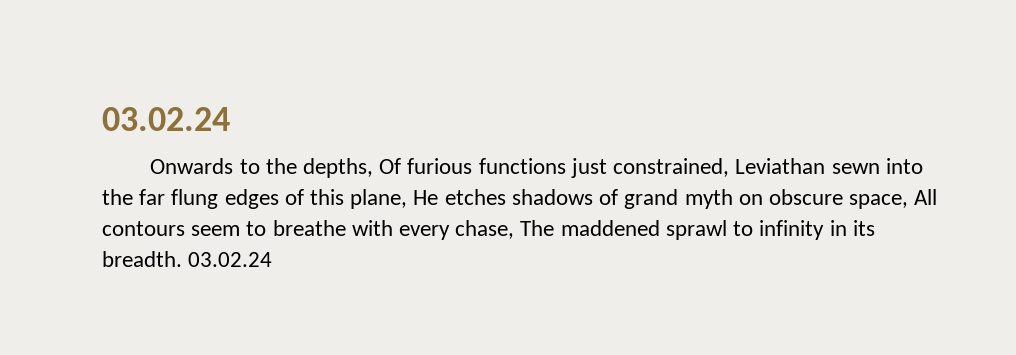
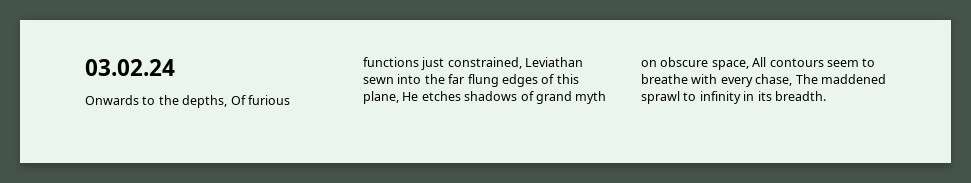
- Onwards to the depths, Of furious functions just constrained, Leviathan sewn into the far flung edges of this plane, He etches shadows of grand myth on obscure space, All contours seem to breathe with every chase, The maddened sprawl to infinity in its breadth. 03.02.24
+ Onwards to the depths, Of furious functions just constrained, Leviathan sewn into the far flung edges of this plane, He etches shadows of grand myth on obscure space, All contours seem to breathe with every chase, The maddened sprawl to infinity in its breadth.

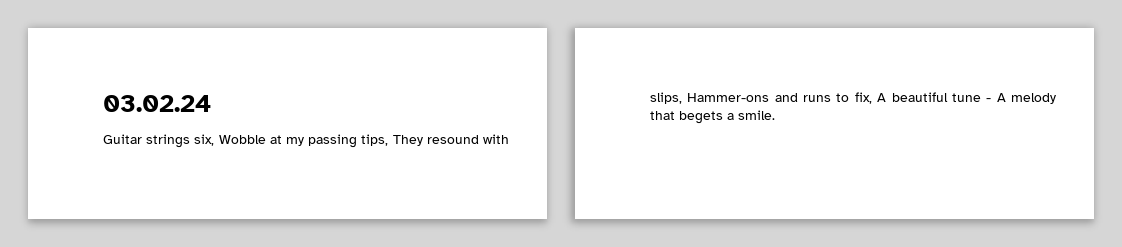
- Onwards to the depths, Of furious functions just constrained, Leviathan sewn into the far flung edges of this plane, He etches shadows of grand myth on obscure space, All contours seem to breathe with every chase, The maddened sprawl to infinity in its breadth.
+ Guitar strings six, Wobble at my passing tips, They resound with slips, Hammer-ons and runs to fix, A beautiful tune - A melody that begets a smile.

